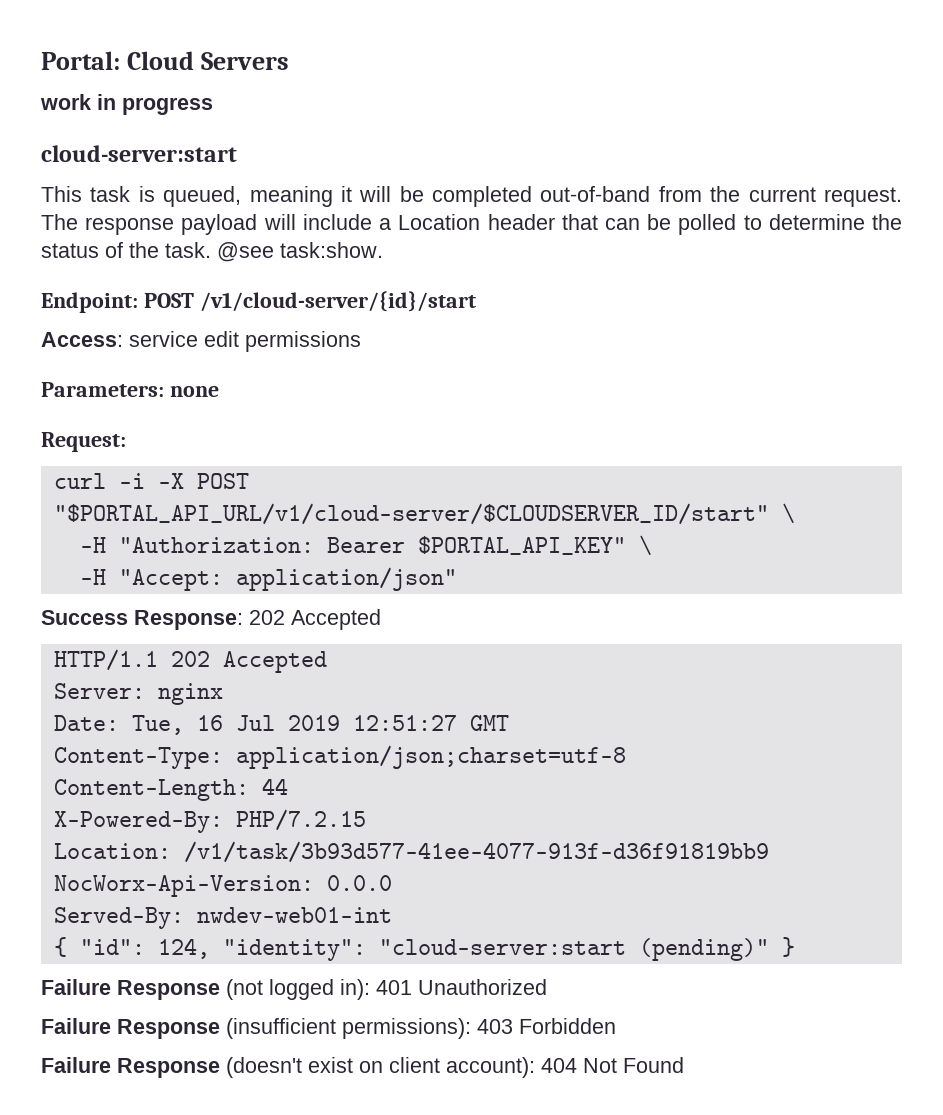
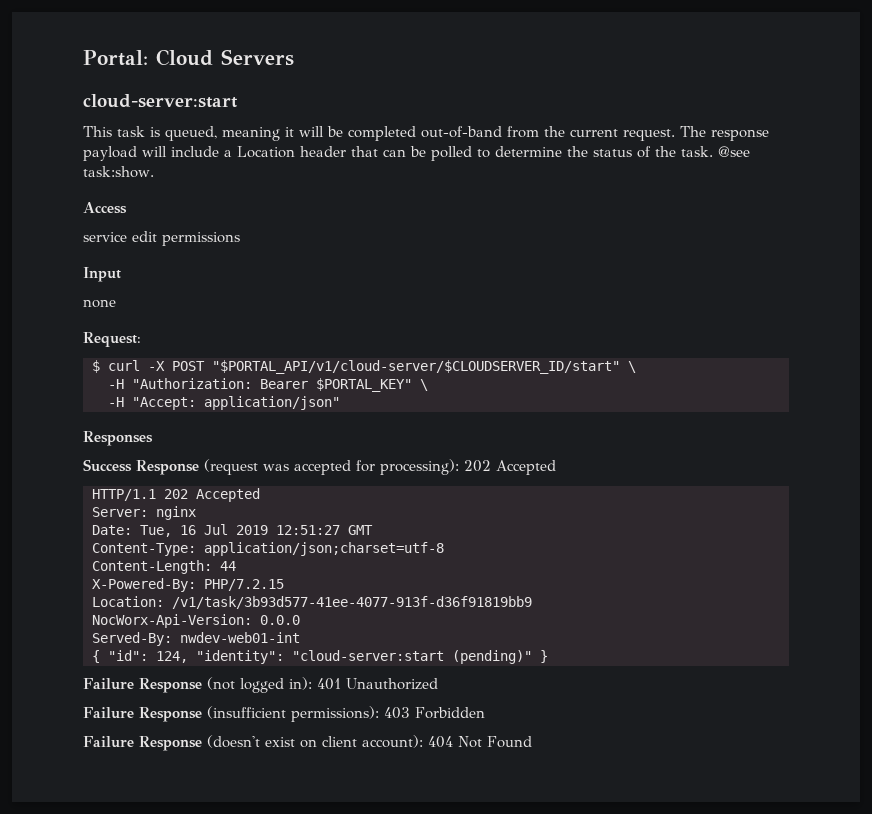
- work in progress
- Endpoint: POST /v1/cloud-server/{id}/start
- Access: service edit permissions
+ Access
+ service edit permissions
- Parameters: none
+ Input
+ none
- curl -i -X POST "$PORTAL_API_URL/v1/cloud-server/$CLOUDSERVER_ID/start" \
+ $ curl -X POST "$PORTAL_API/v1/cloud-server/$CLOUDSERVER_ID/start" \
- -H "Authorization: Bearer $PORTAL_API_KEY" \
+ -H "Authorization: Bearer $PORTAL_KEY" \
+ Responses
- Success Response: 202 Accepted
+ Success Response (request was accepted for processing): 202 Accepted

